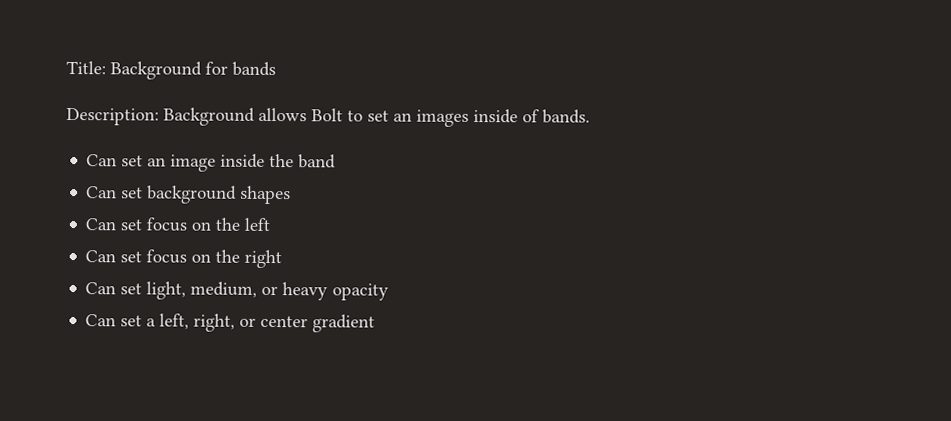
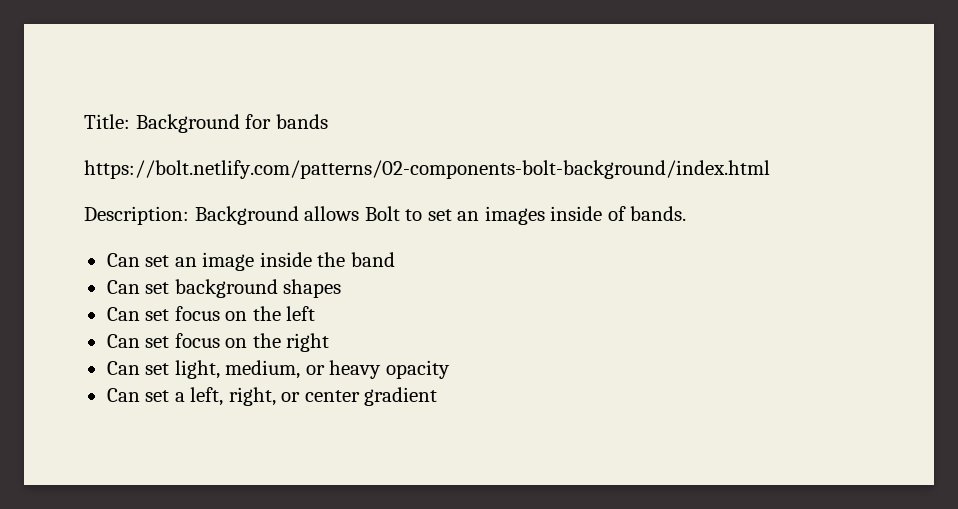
+ https://bolt.netlify.com/patterns/02-components-bolt-background/index.html

